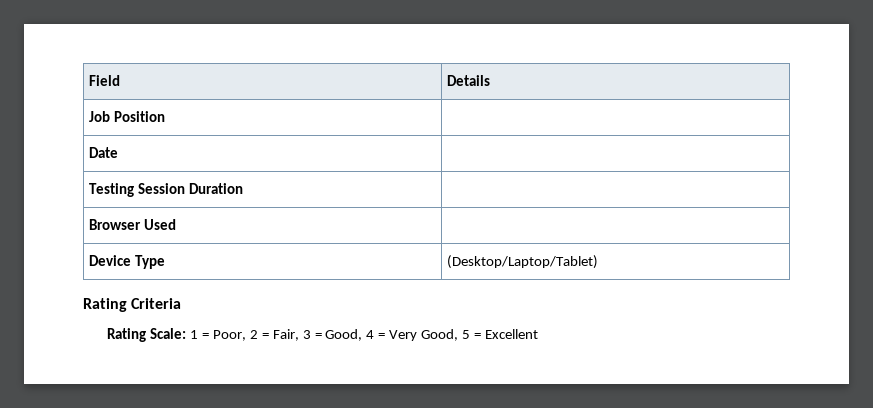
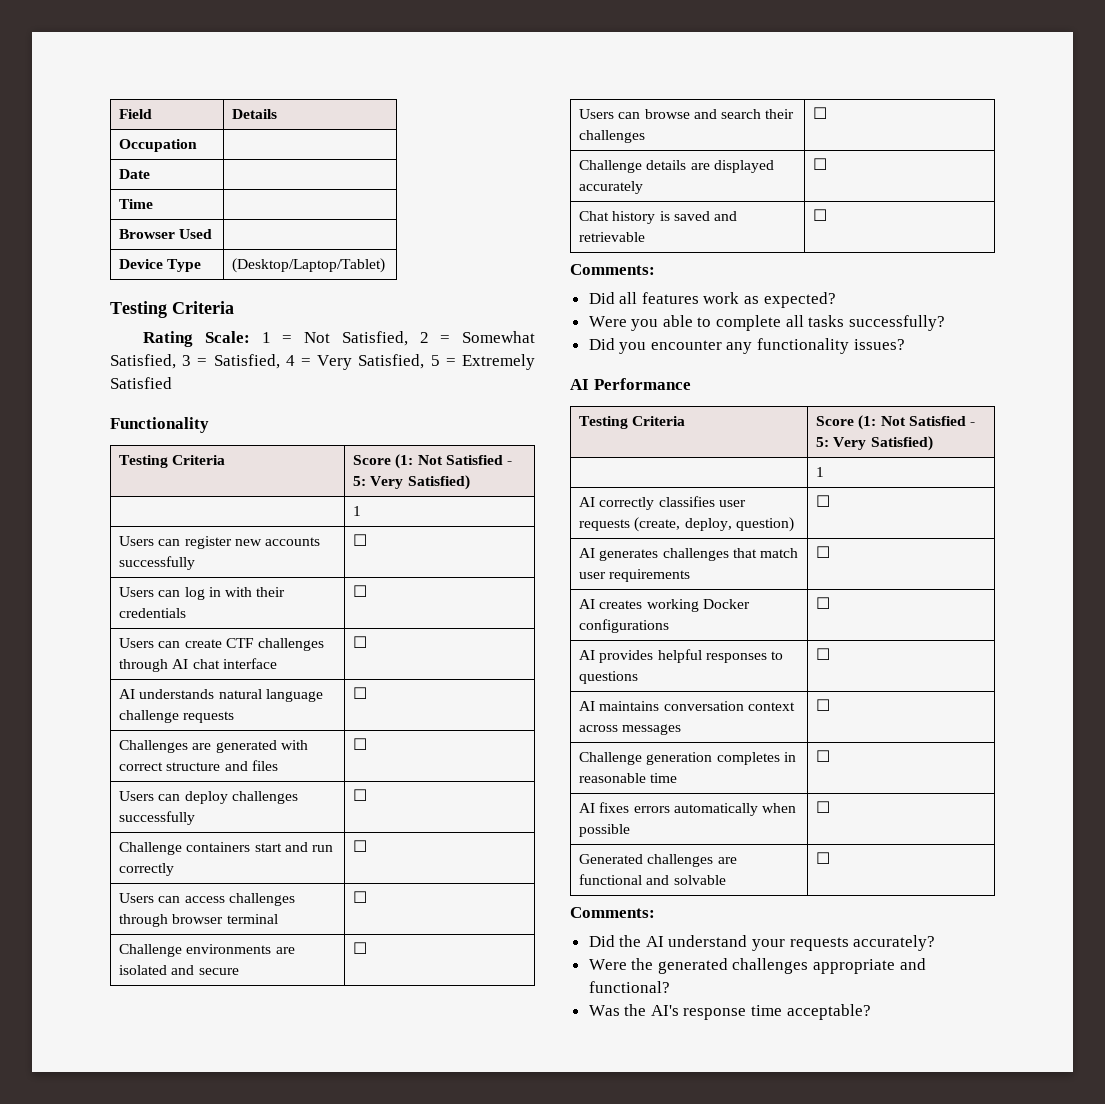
- Job Position |
+ Occupation |
- Testing Session Duration |
+ Time |
  Device Type | (Desktop/Laptop/Tablet)
- Rating Criteria
+ Testing Criteria
- Rating Scale: 1 = Poor, 2 = Fair, 3 = Good, 4 = Very Good, 5 = Excellent
+ Rating Scale: 1 = Not Satisfied, 2 = Somewhat Satisfied, 3 = Satisfied, 4 = Very Satisfied, 5 = Extremely Satisfied
+ Functionality
+ Testing Criteria | Score (1: Not Satisfied - 5: Very Satisfied)
+ | 1
+ Users can register new accounts successfully | ☐
+ Users can log in with their credentials | ☐
+ Users can create CTF challenges through AI chat interface | ☐
+ AI understands natural language challenge requests | ☐
+ Challenges are generated with correct structure and files | ☐
+ Users can deploy challenges successfully | ☐
+ Challenge containers start and run correctly | ☐
+ Users can access challenges through browser terminal | ☐
+ Challenge environments are isolated and secure | ☐
+ Users can browse and search their challenges | ☐
+ Challenge details are displayed accurately | ☐
+ Chat history is saved and retrievable | ☐
+ Comments:
+ Did all features work as expected?
+ Were you able to complete all tasks successfully?
+ Did you encounter any functionality issues?
+ AI Performance
+ Testing Criteria | Score (1: Not Satisfied - 5: Very Satisfied)
+ | 1
+ AI correctly classifies user requests (create, deploy, question) | ☐
+ AI generates challenges that match user requirements | ☐
+ AI creates working Docker configurations | ☐
+ AI provides helpful responses to questions | ☐
+ AI maintains conversation context across messages | ☐
+ Challenge generation completes in reasonable time | ☐
+ AI fixes errors automatically when possible | ☐
+ Generated challenges are functional and solvable | ☐
+ Comments:
+ Did the AI understand your requests accurately?
+ Were the generated challenges appropriate and functional?
+ Was the AI's response time acceptable?

